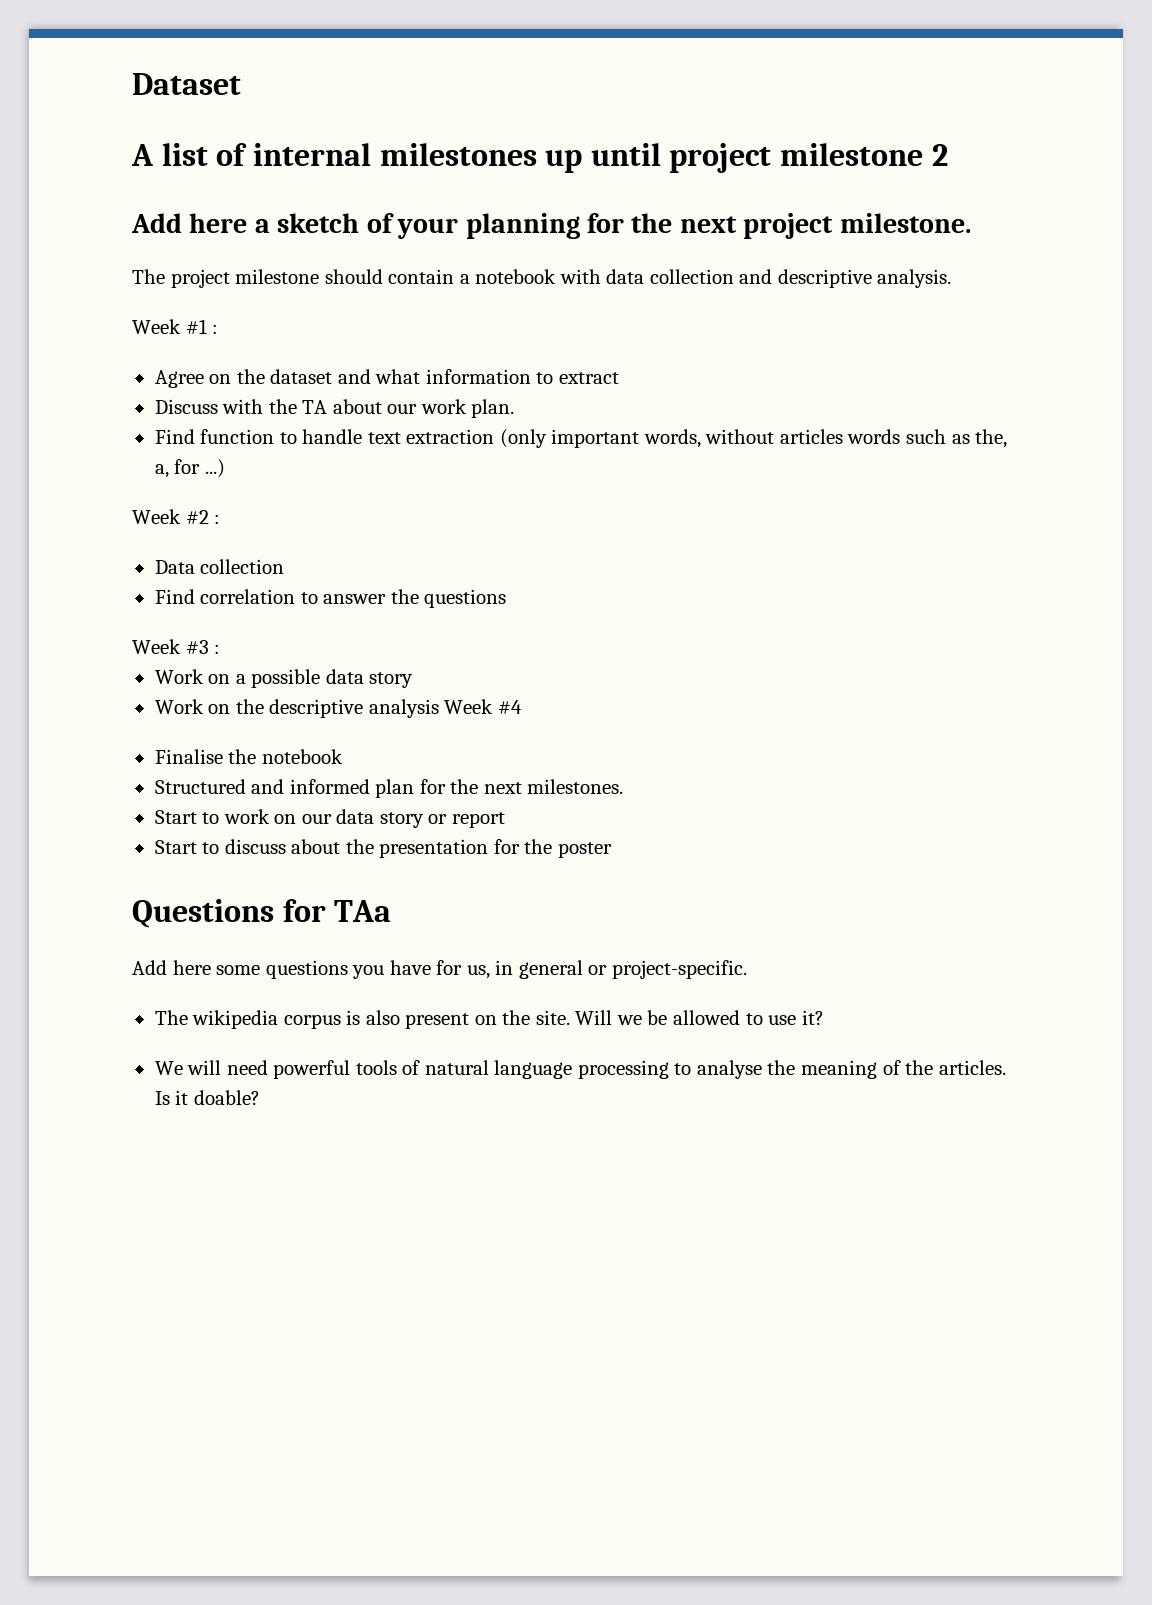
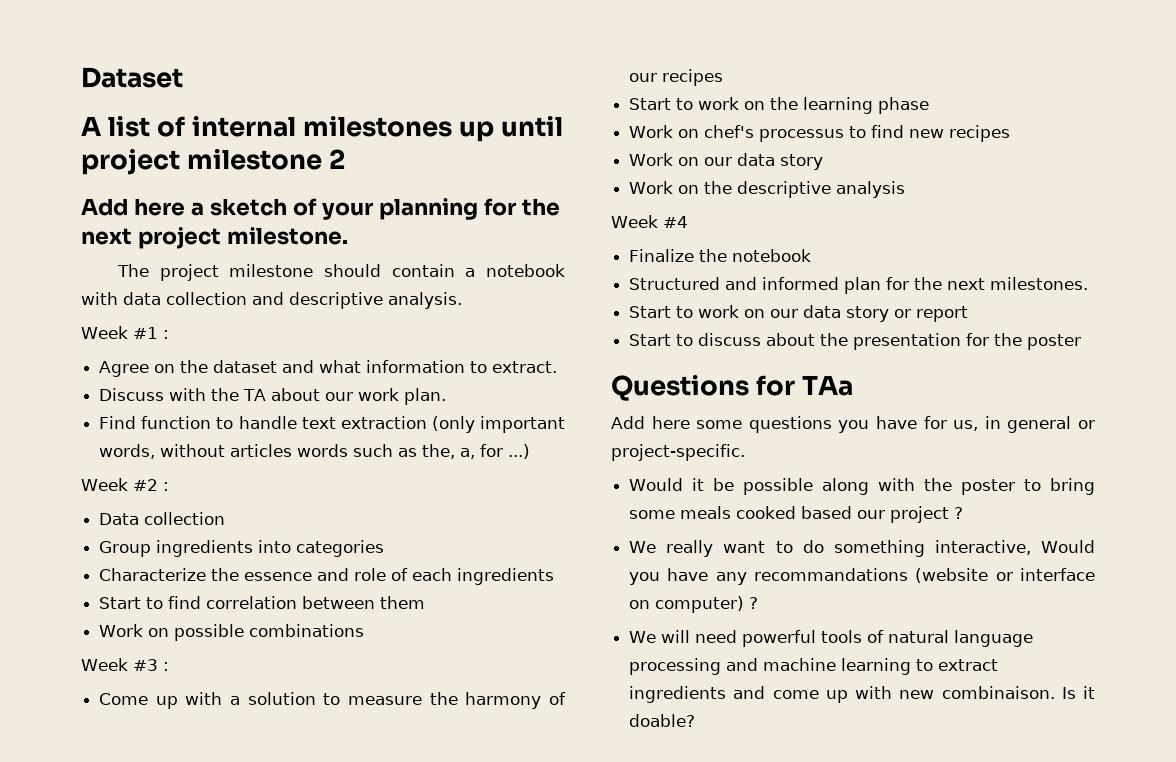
- Agree on the dataset and what information to extract
+ Agree on the dataset and what information to extract.
- Find correlation to answer the questions
+ Group ingredients into categories
+ Characterize the essence and role of each ingredients
+ Start to find correlation between them
+ Work on possible combinations
  Week #3 :
- Work on a possible data story
+ Come up with a solution to measure the harmony of our recipes
+ Start to work on the learning phase
+ Work on chef's processus to find new recipes
+ Work on our data story
- Work on the descriptive analysis Week #4
+ Work on the descriptive analysis
+ Week #4
- Finalise the notebook
+ Finalize the notebook
- The wikipedia corpus is also present on the site. Will we be allowed to use it?
+ Would it be possible along with the poster to bring some meals cooked based our project ?
+ We really want to do something interactive, Would you have any recommandations (website or interface on computer) ?
- We will need powerful tools of natural language processing to analyse the meaning of the articles.
+ We will need powerful tools of natural language processing and machine learning to extract ingredients and come up with new combinaison.

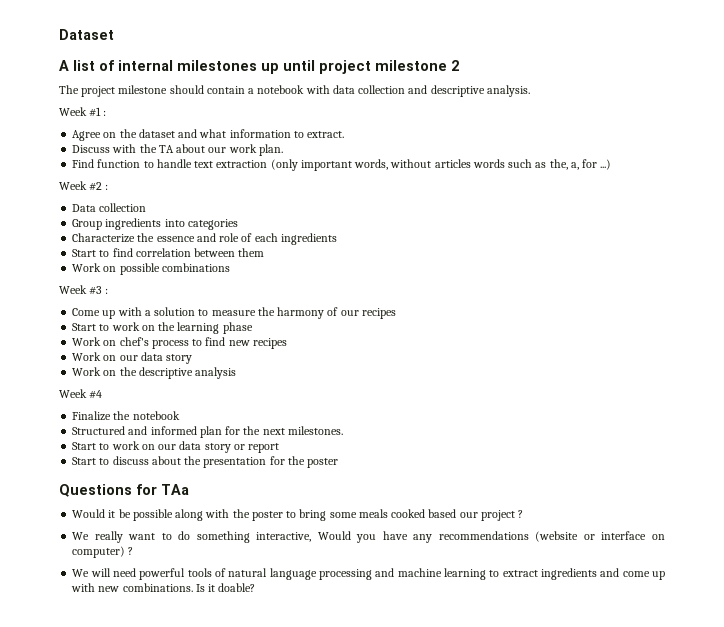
- Add here a sketch of your planning for the next project milestone.
- Work on chef's processus to find new recipes
+ Work on chef's process to find new recipes
- Add here some questions you have for us, in general or project-specific.
- We really want to do something interactive, Would you have any recommandations (website or interface on computer) ?
+ We really want to do something interactive, Would you have any recommendations (website or interface on computer) ?
- We will need powerful tools of natural language processing and machine learning to extract ingredients and come up with new combinaison.
+ We will need powerful tools of natural language processing and machine learning to extract ingredients and come up with new combinations.

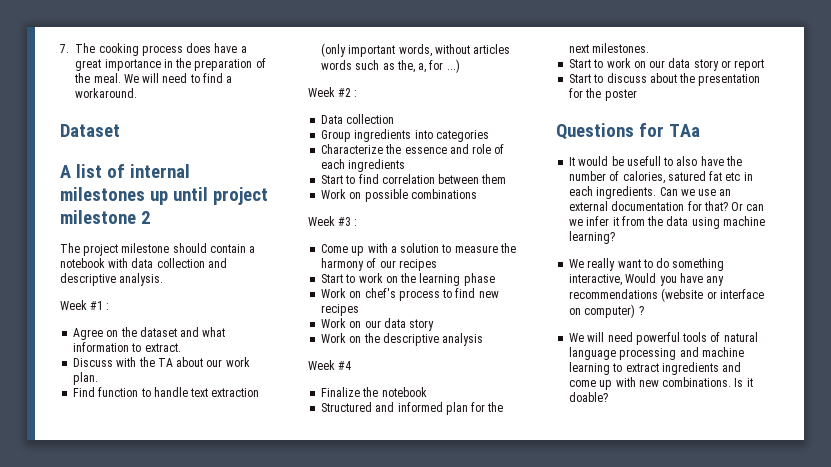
+ 7. The cooking process does have a great importance in the preparation of the meal. We will need to find a workaround.
- Would it be possible along with the poster to bring some meals cooked based our project ?
+ It would be usefull to also have the number of calories, satured fat etc in each ingredients. Can we use an external documentation for that? Or can we infer it from the data using machine learning?

